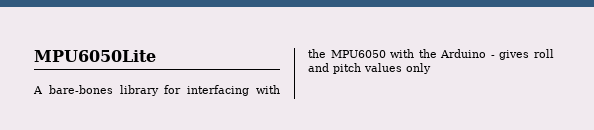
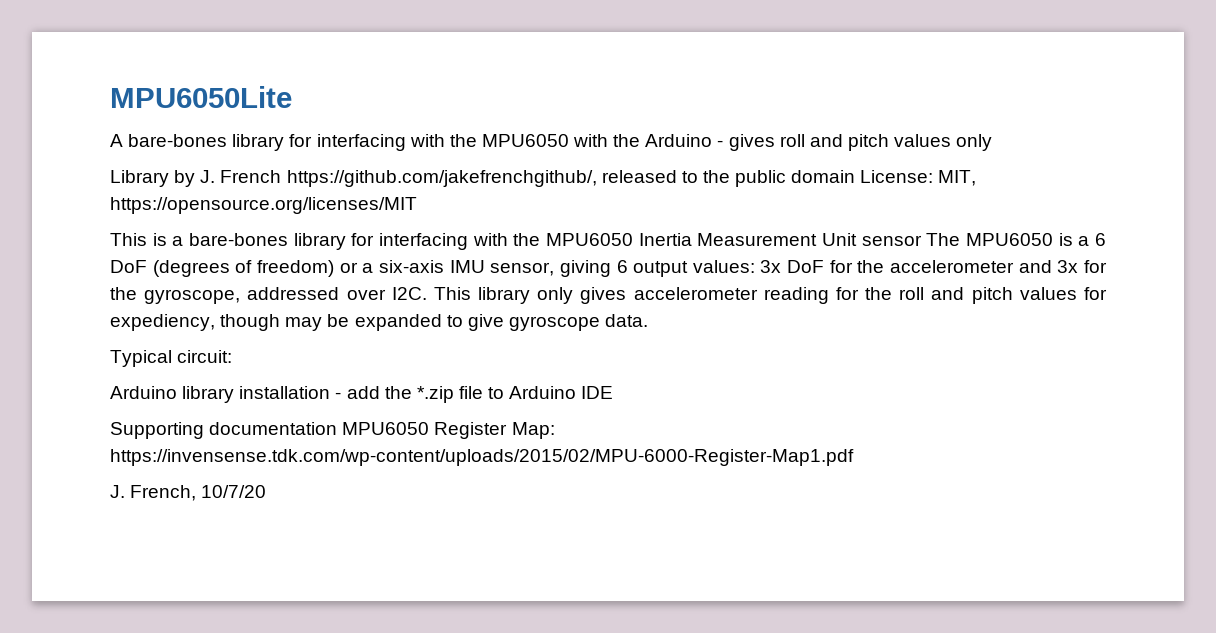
+ Library by J. French https://github.com/jakefrenchgithub/, released to the public domain License: MIT, https://opensource.org/licenses/MIT
+ This is a bare-bones library for interfacing with the MPU6050 Inertia Measurement Unit sensor The MPU6050 is a 6 DoF (degrees of freedom) or a six-axis IMU sensor, giving 6 output values: 3x DoF for the accelerometer and 3x for the gyroscope, addressed over I2C. This library only gives accelerometer reading for the roll and pitch values for expediency, though may be expanded to give gyroscope data.
+ Typical circuit:
+ Arduino library installation - add the *.zip file to Arduino IDE
+ Supporting documentation MPU6050 Register Map: https://invensense.tdk.com/wp-content/uploads/2015/02/MPU-6000-Register-Map1.pdf
+ J. French, 10/7/20

